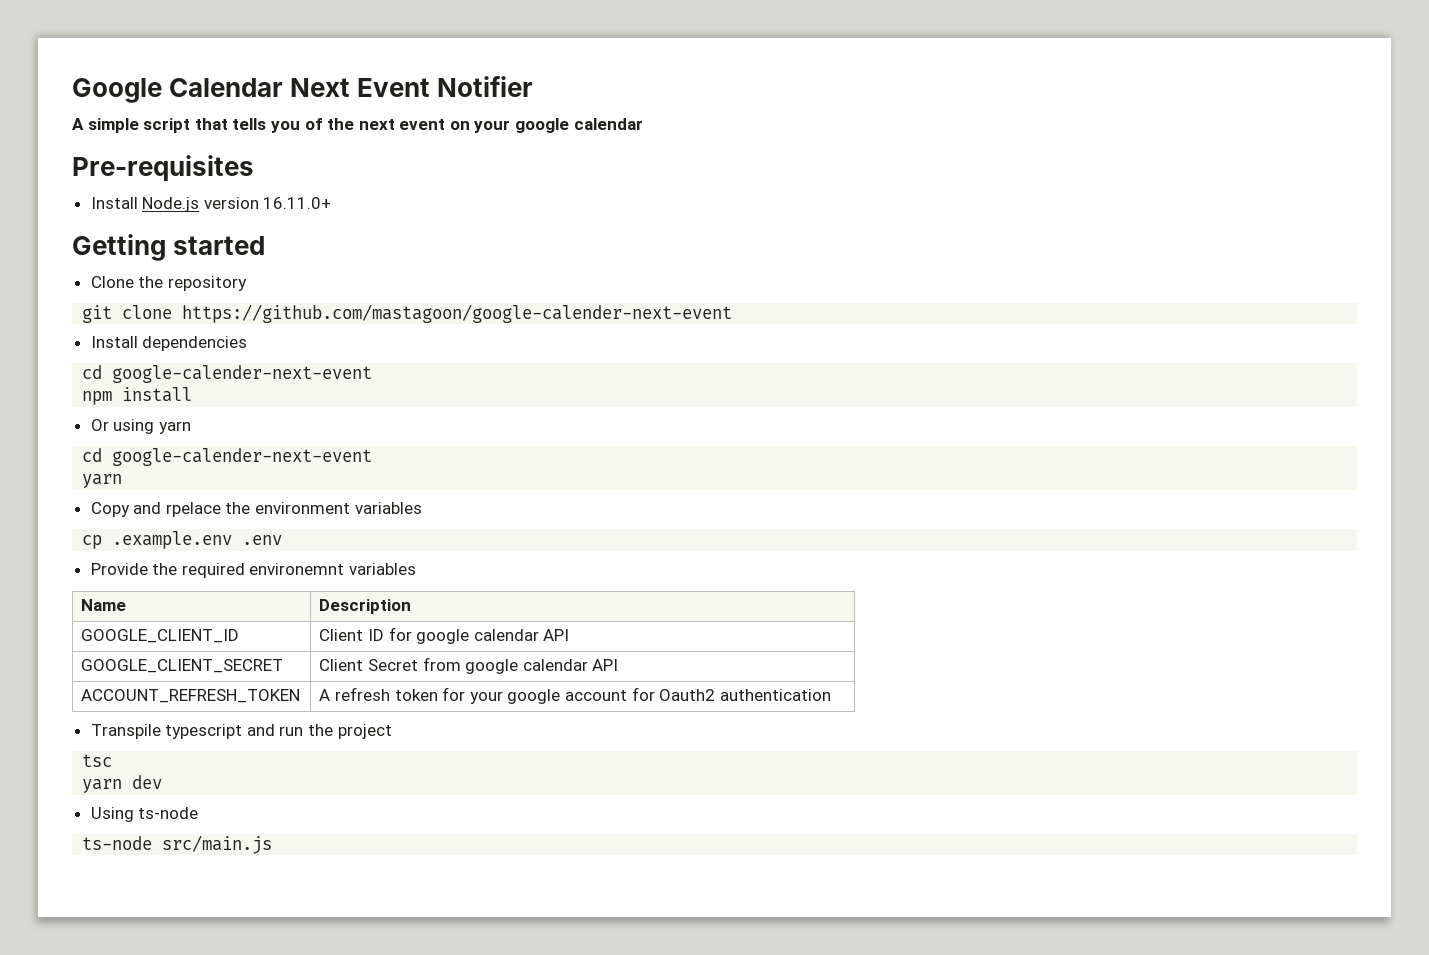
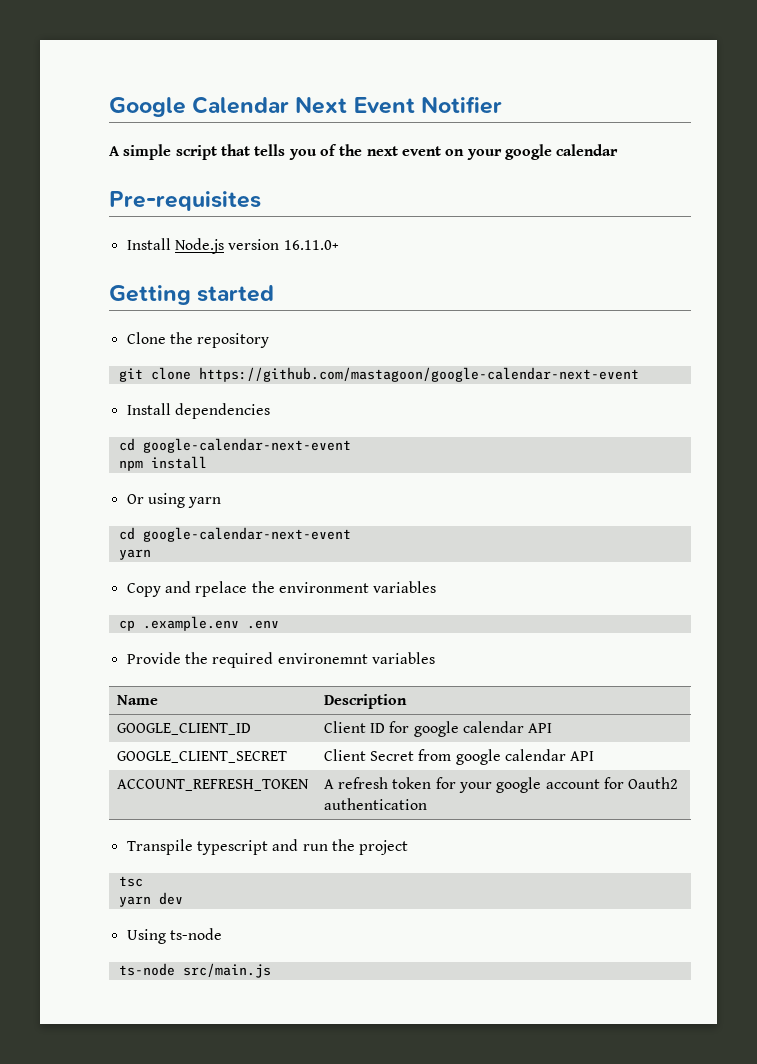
- git clone https://github.com/mastagoon/google-calender-next-event
+ git clone https://github.com/mastagoon/google-calendar-next-event
  Install dependencies
- cd google-calender-next-event
+ cd google-calendar-next-event
  Or using yarn
- cd google-calender-next-event
+ cd google-calendar-next-event

